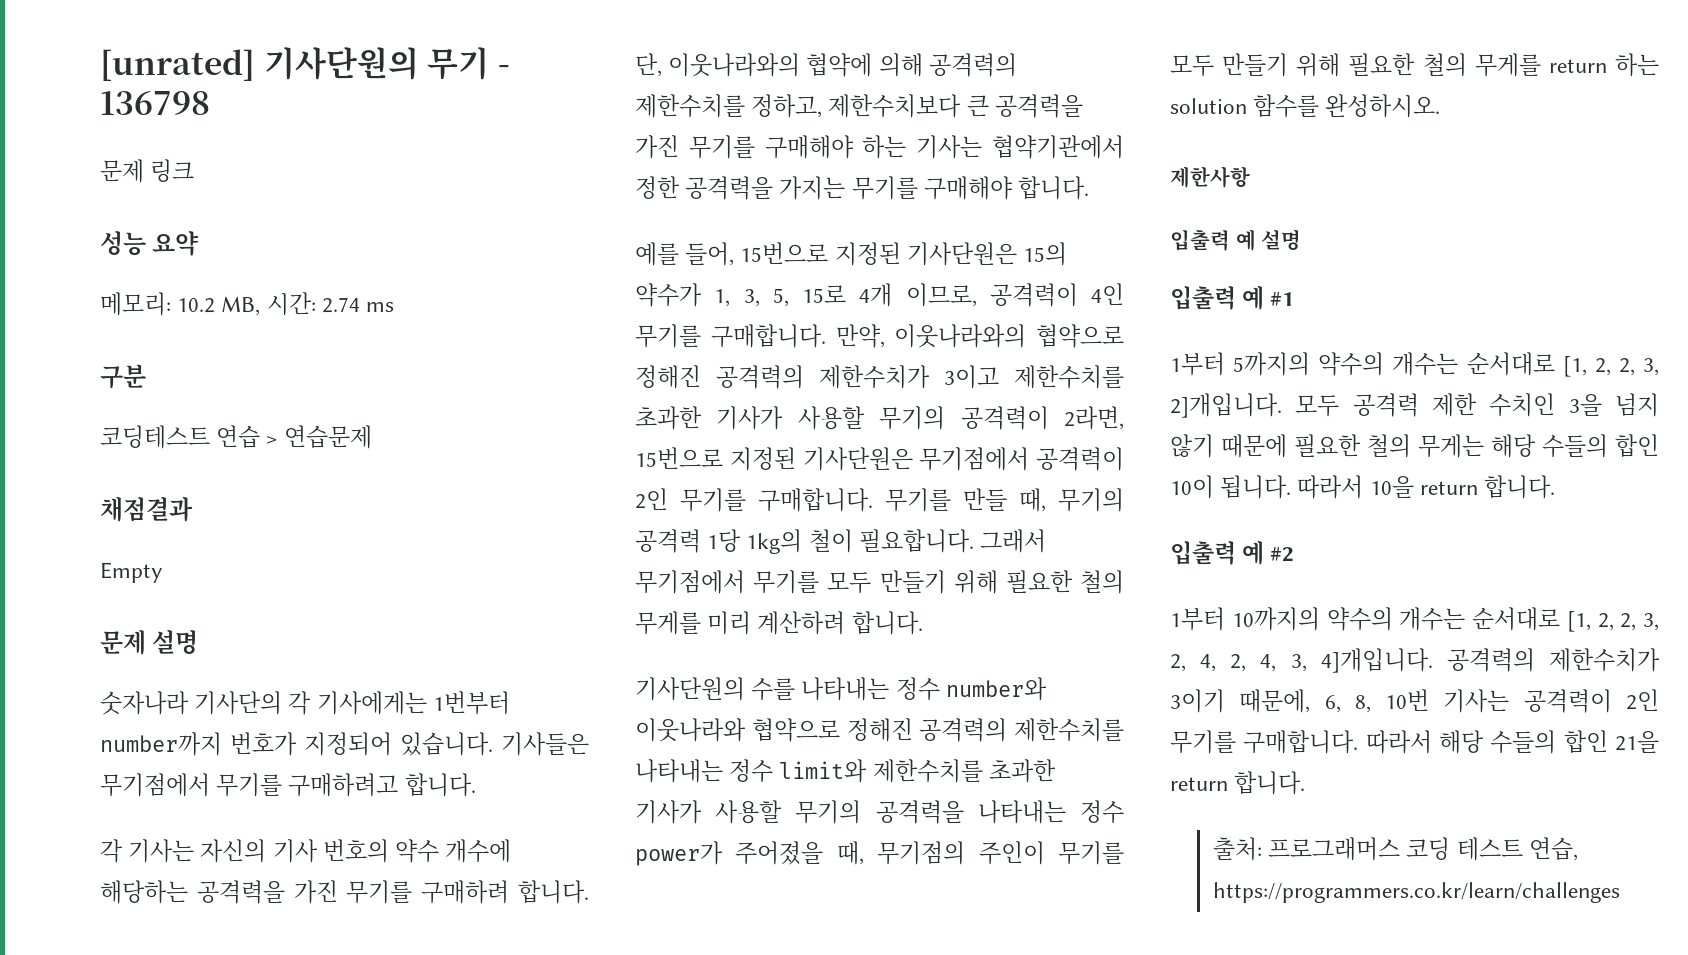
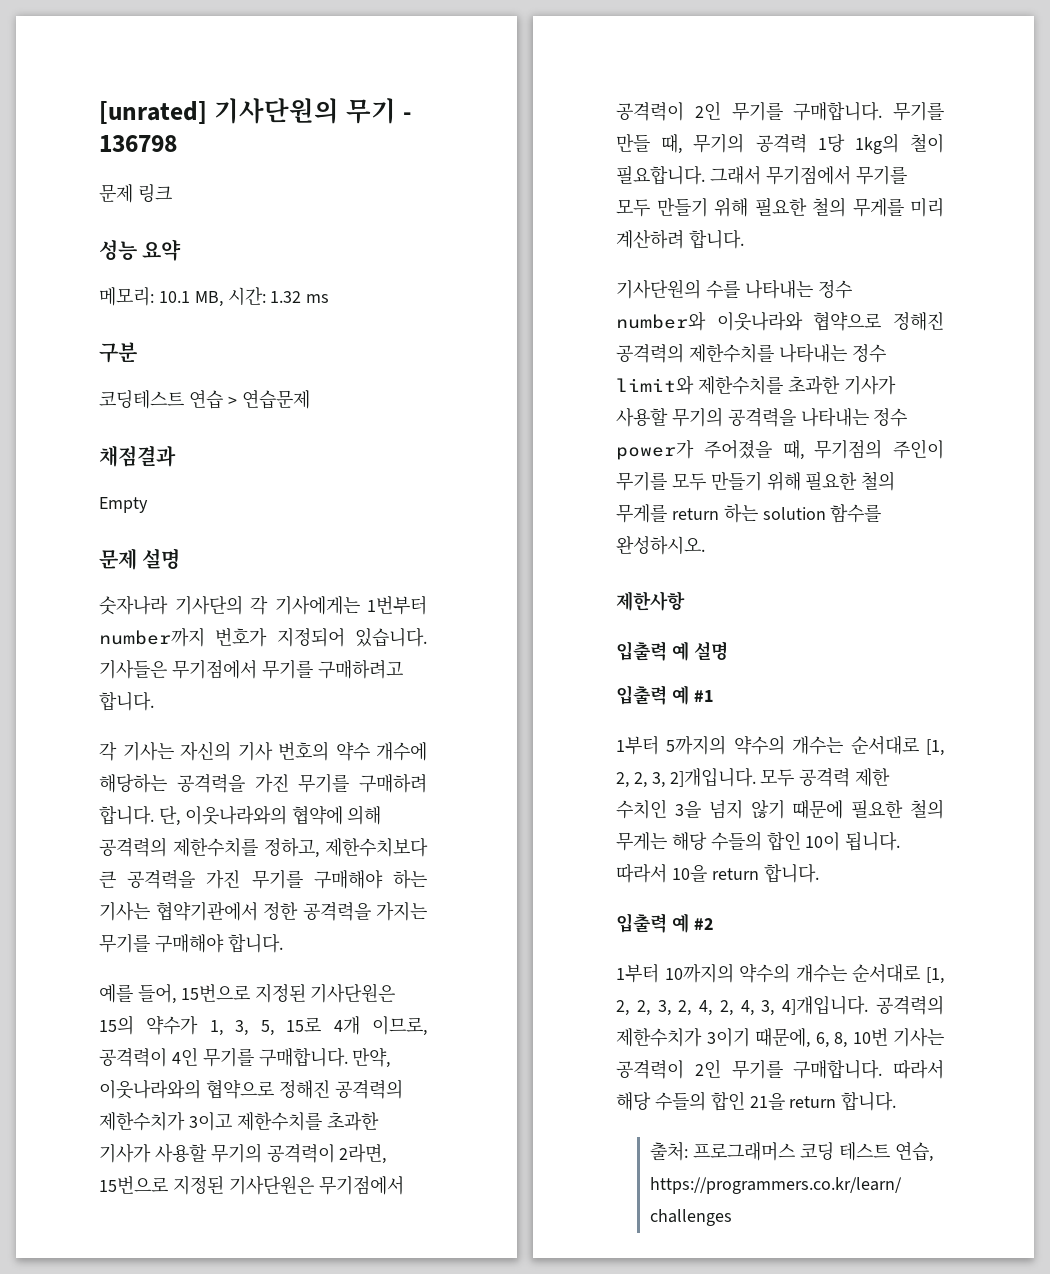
- 메모리: 10.2 MB, 시간: 2.74 ms
+ 메모리: 10.1 MB, 시간: 1.32 ms

